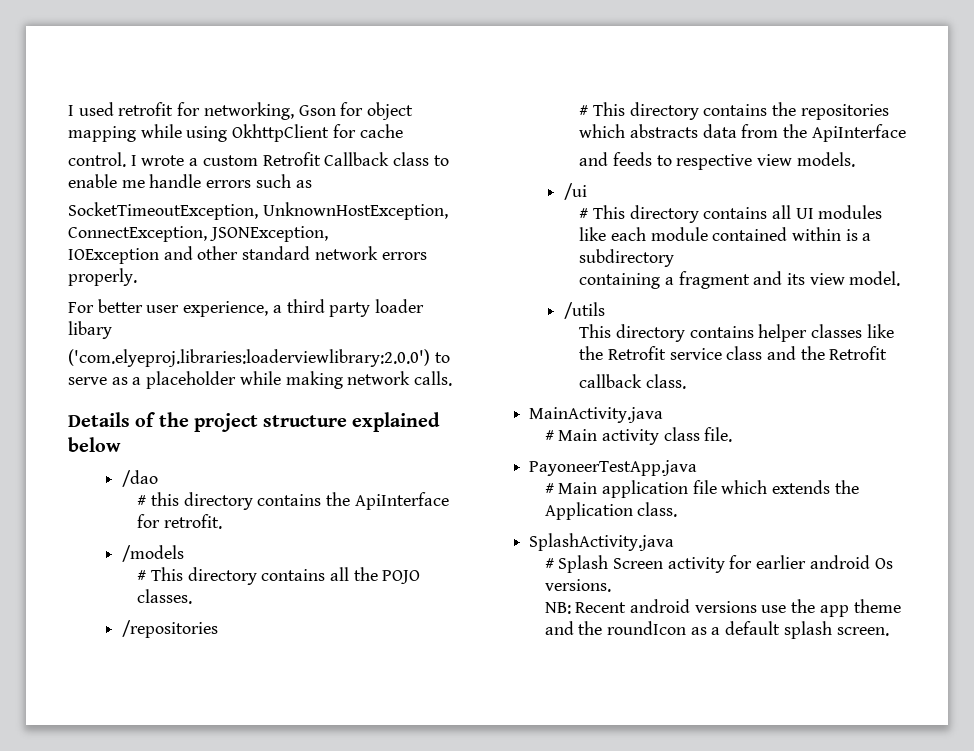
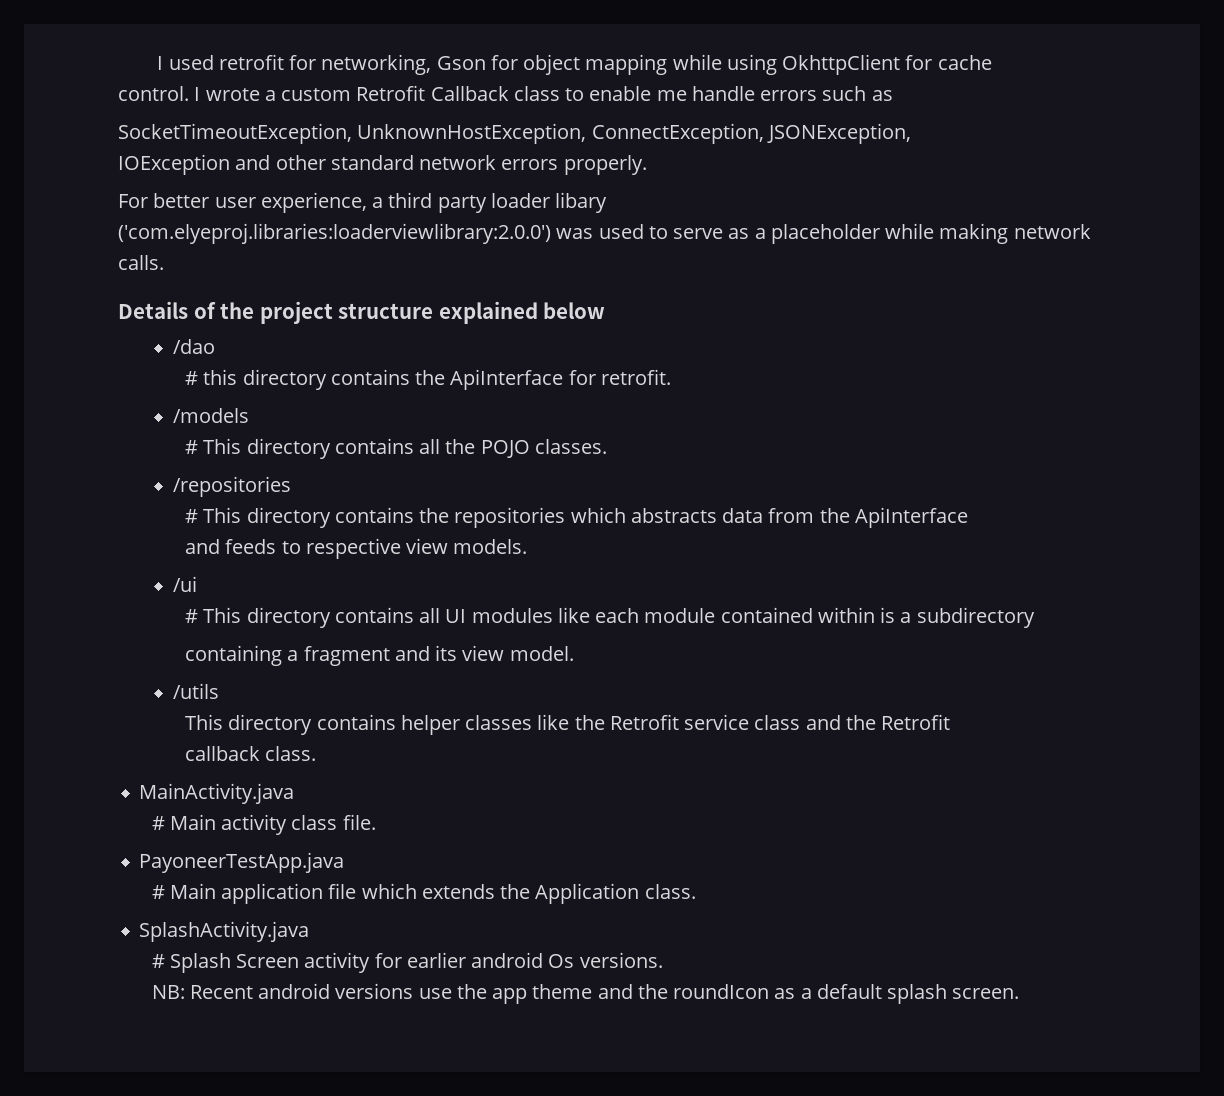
- ('com.elyeproj.libraries:loaderviewlibrary:2.0.0') to serve as a placeholder while making network calls.
+ ('com.elyeproj.libraries:loaderviewlibrary:2.0.0') was used to serve as a placeholder while making network calls.

